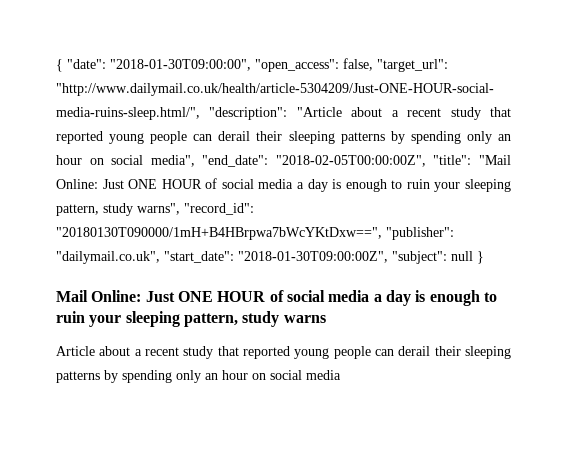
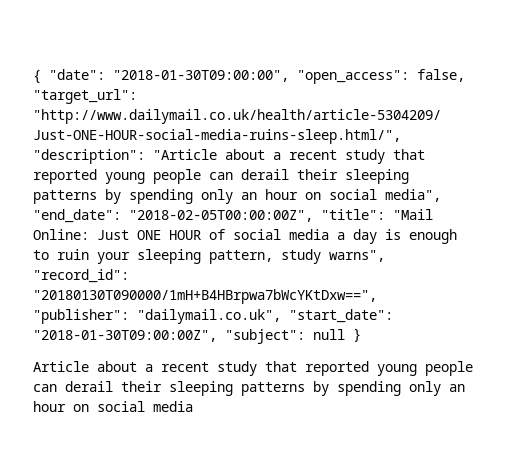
- Mail Online: Just ONE HOUR of social media a day is enough to ruin your sleeping pattern, study warns

